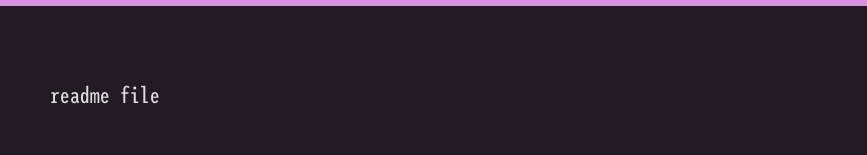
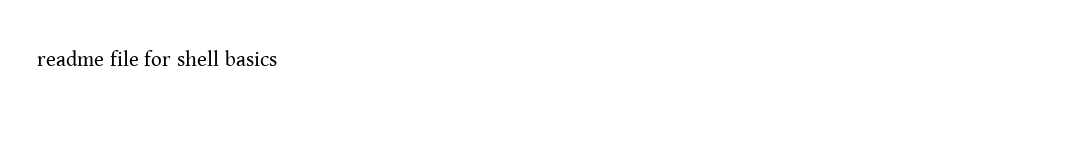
- readme file
+ readme file for shell basics

